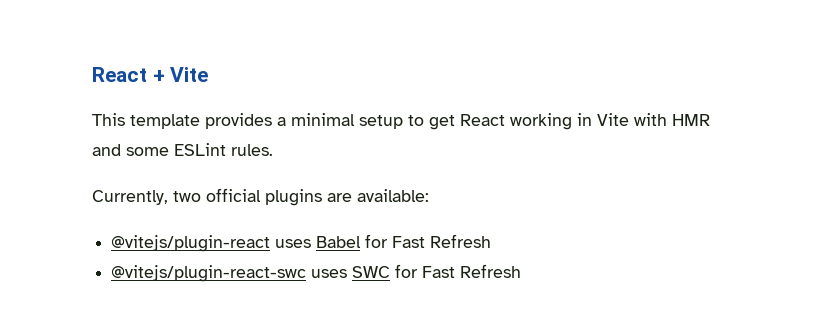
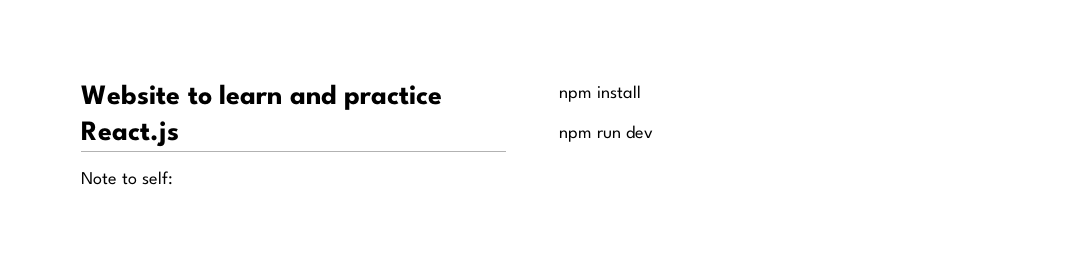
- React + Vite
- This template provides a minimal setup to get React working in Vite with HMR and some ESLint rules.
- Currently, two official plugins are available:
- @vitejs/plugin-react uses Babel for Fast Refresh
- @vitejs/plugin-react-swc uses SWC for Fast Refresh
+ Website to learn and practice React.js
+ Note to self:
+ npm install
+ npm run dev

